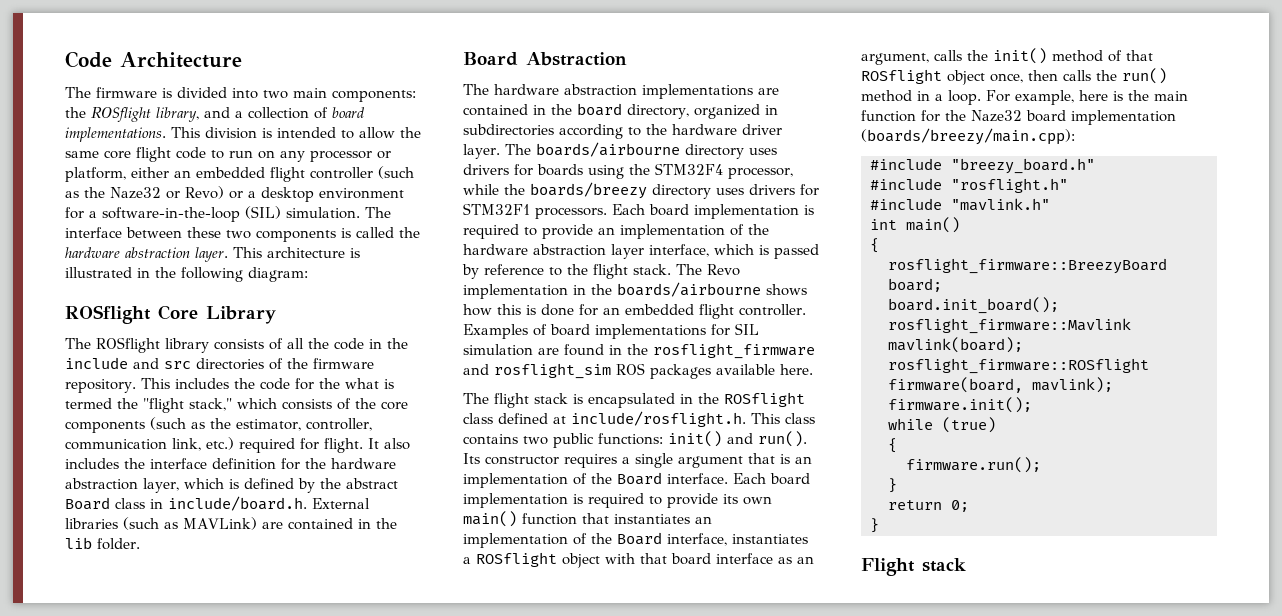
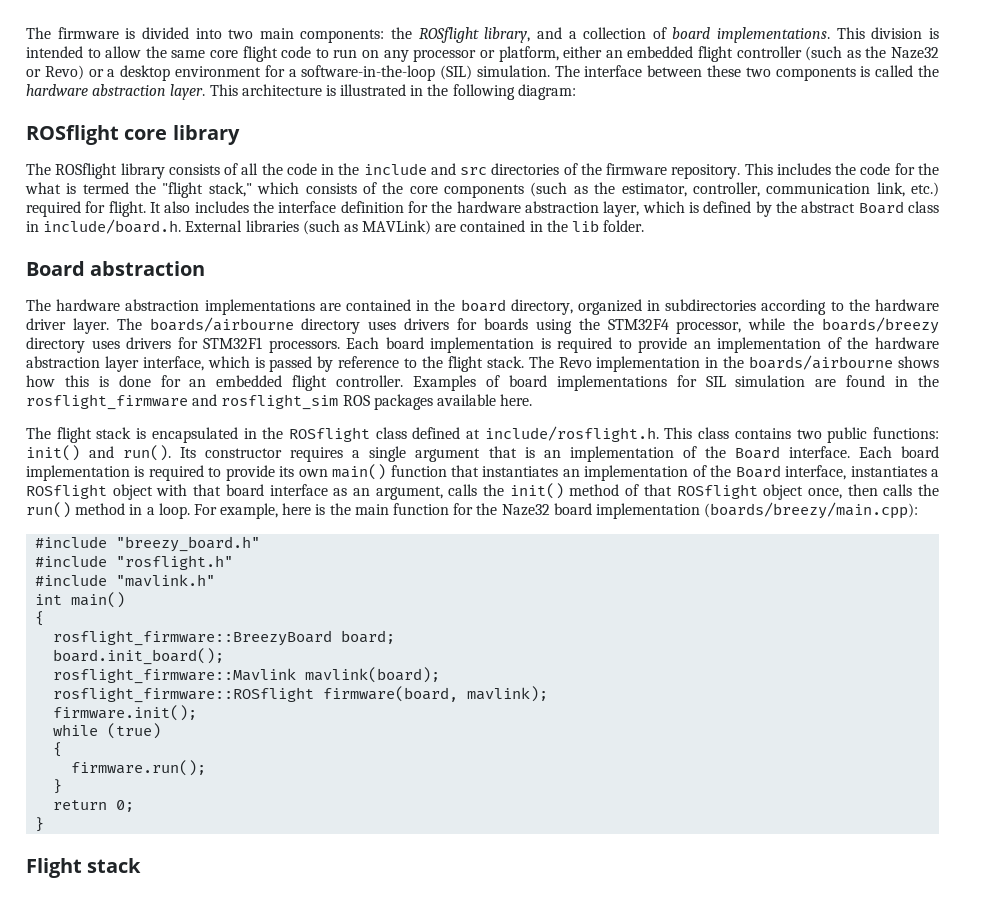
- Code Architecture
- ROSflight Core Library
+ ROSflight core library
- Board Abstraction
+ Board abstraction

